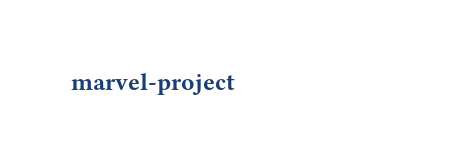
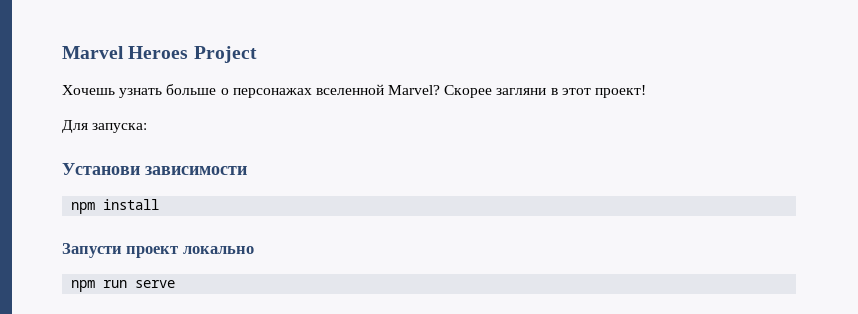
- marvel-project
+ Marvel Heroes Project
+ Хочешь узнать больше о персонажах вселенной Marvel? Скорее загляни в этот проект!
+ Для запуска:
+ Установи зависимости
+ npm install
+ Запусти проект локально
+ npm run serve

